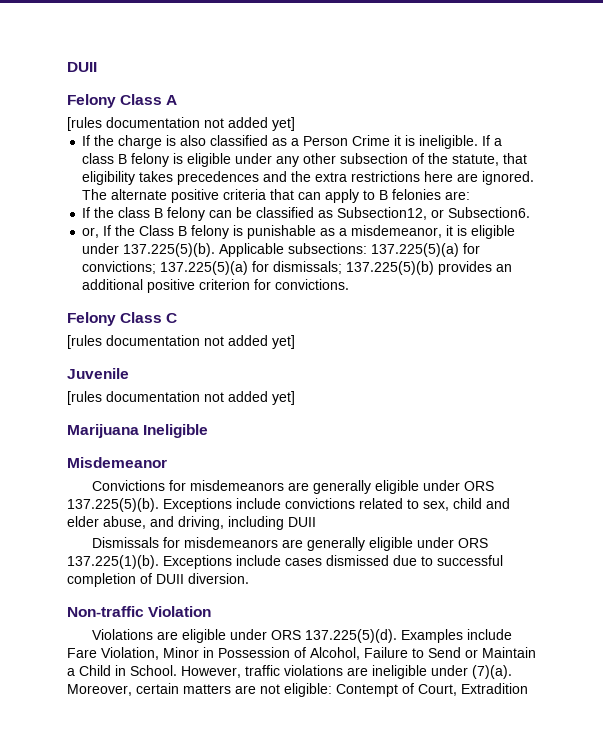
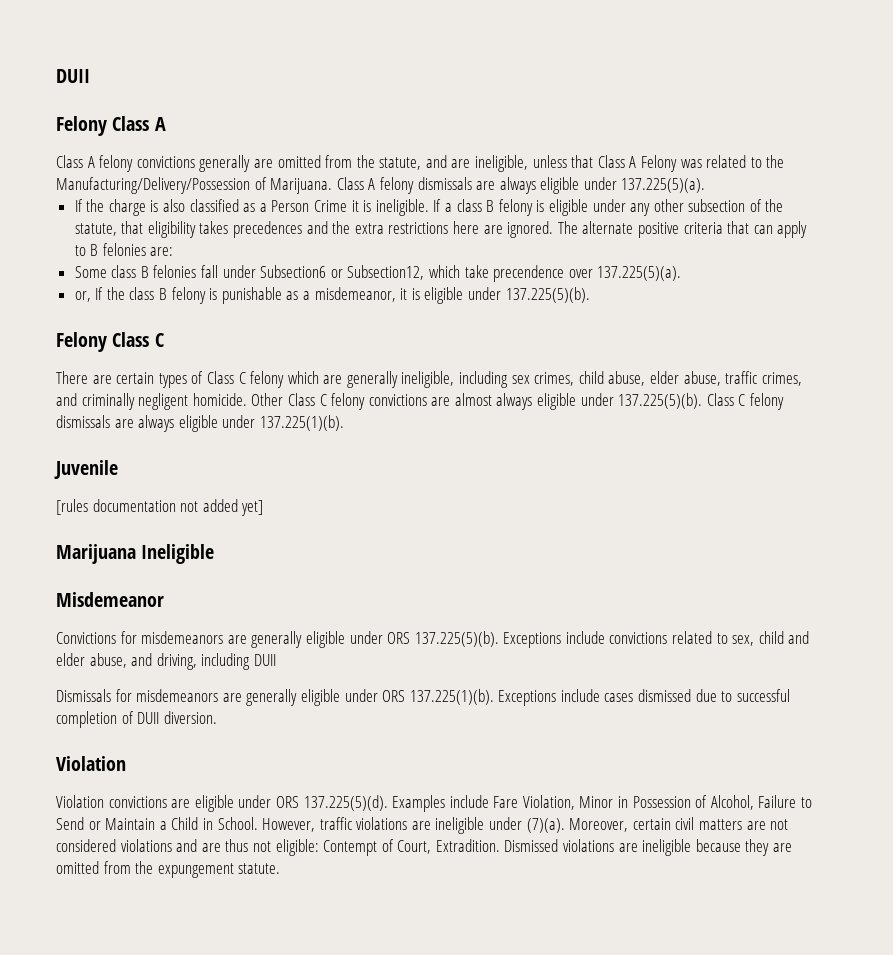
  Felony Class A
- [rules documentation not added yet]
+ Class A felony convictions generally are omitted from the statute, and are ineligible, unless that Class A Felony was related to the Manufacturing/Delivery/Possession of Marijuana. Class A felony dismissals are always eligible under 137.225(5)(a).
- If the class B felony can be classified as Subsection12, or Subsection6.
+ Some class B felonies fall under Subsection6 or Subsection12, which take precendence over 137.225(5)(a).
- or, If the Class B felony is punishable as a misdemeanor, it is eligible under 137.225(5)(b). Applicable subsections: 137.225(5)(a) for convictions; 137.225(5)(a) for dismissals; 137.225(5)(b) provides an additional positive criterion for convictions.
+ or, If the class B felony is punishable as a misdemeanor, it is eligible under 137.225(5)(b).
  Felony Class C
- [rules documentation not added yet]
+ There are certain types of Class C felony which are generally ineligible, including sex crimes, child abuse, elder abuse, traffic crimes, and criminally negligent homicide. Other Class C felony convictions are almost always eligible under 137.225(5)(b). Class C felony dismissals are always eligible under 137.225(1)(b).
  Dismissals for misdemeanors are generally eligible under ORS 137.225(1)(b). Exceptions include cases dismissed due to successful completion of DUII diversion.
- Non-traffic Violation
+ Violation
- Violations are eligible under ORS 137.225(5)(d). Examples include Fare Violation, Minor in Possession of Alcohol, Failure to Send or Maintain a Child in School.
+ Violation convictions are eligible under ORS 137.225(5)(d). Examples include Fare Violation, Minor in Possession of Alcohol, Failure to Send or Maintain a Child in School.
- Moreover, certain matters are not eligible: Contempt of Court, Extradition
+ Moreover, certain civil matters are not considered violations and are thus not eligible: Contempt of Court, Extradition. Dismissed violations are ineligible because they are omitted from the expungement statute.

